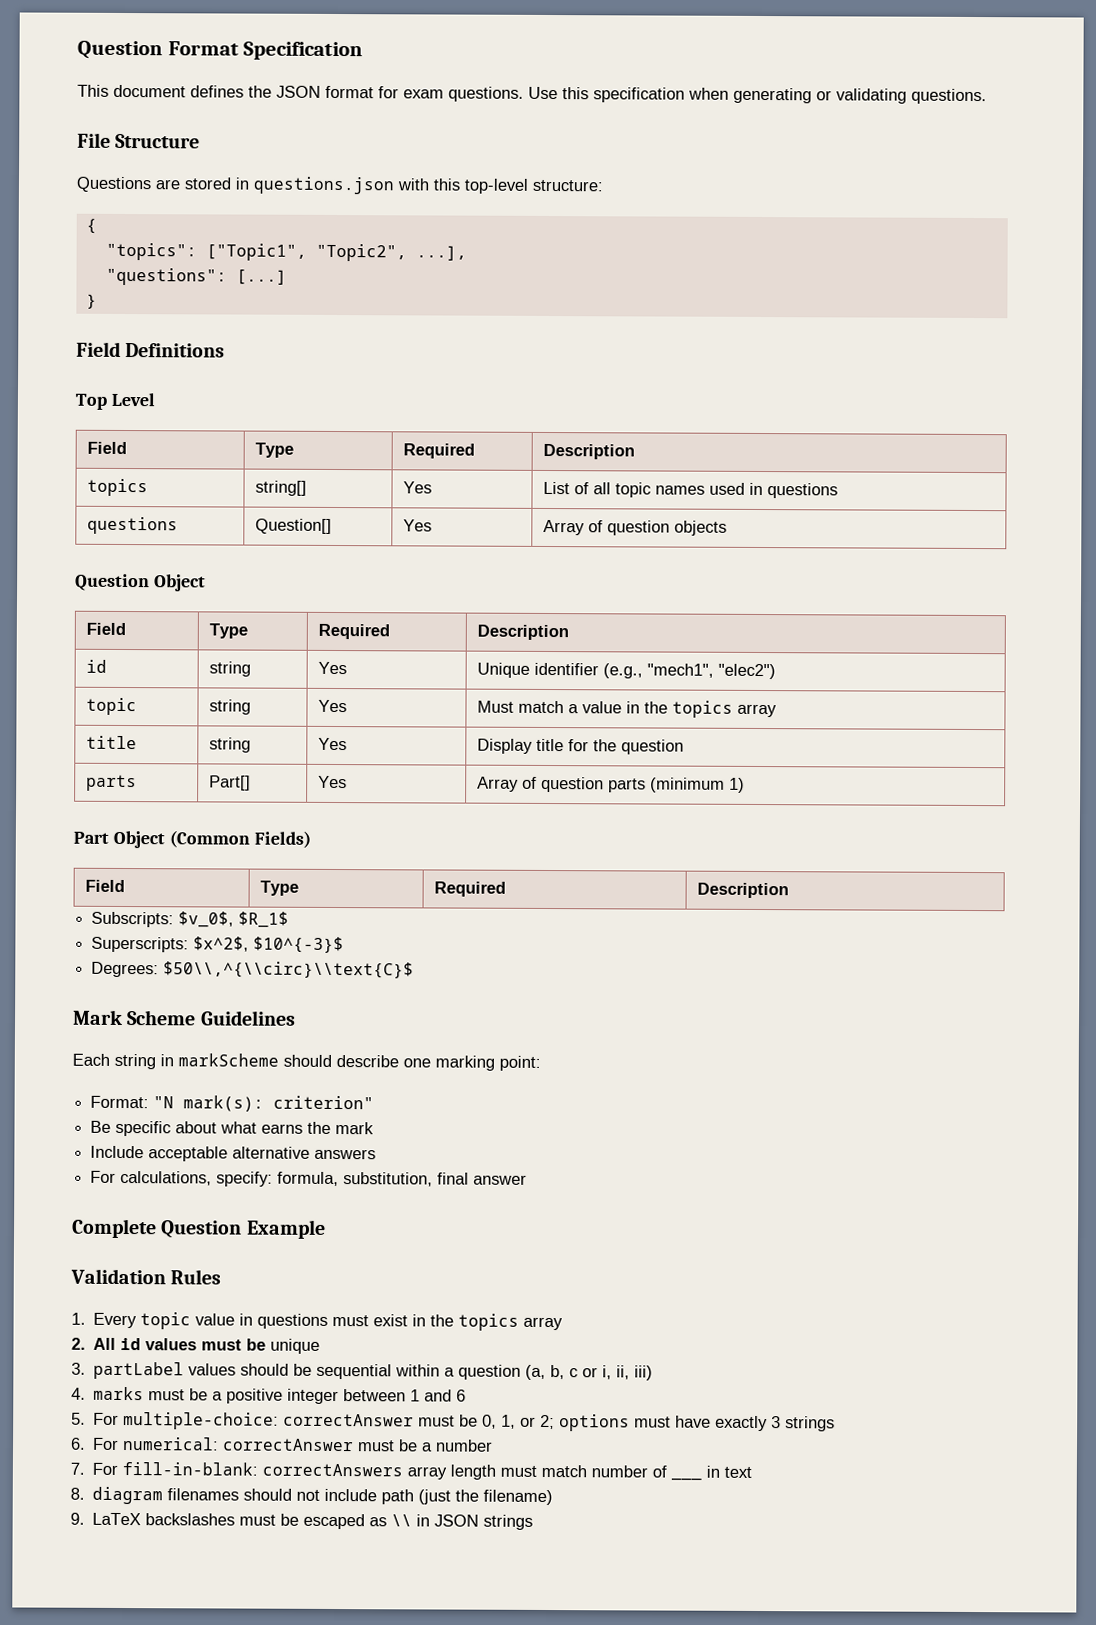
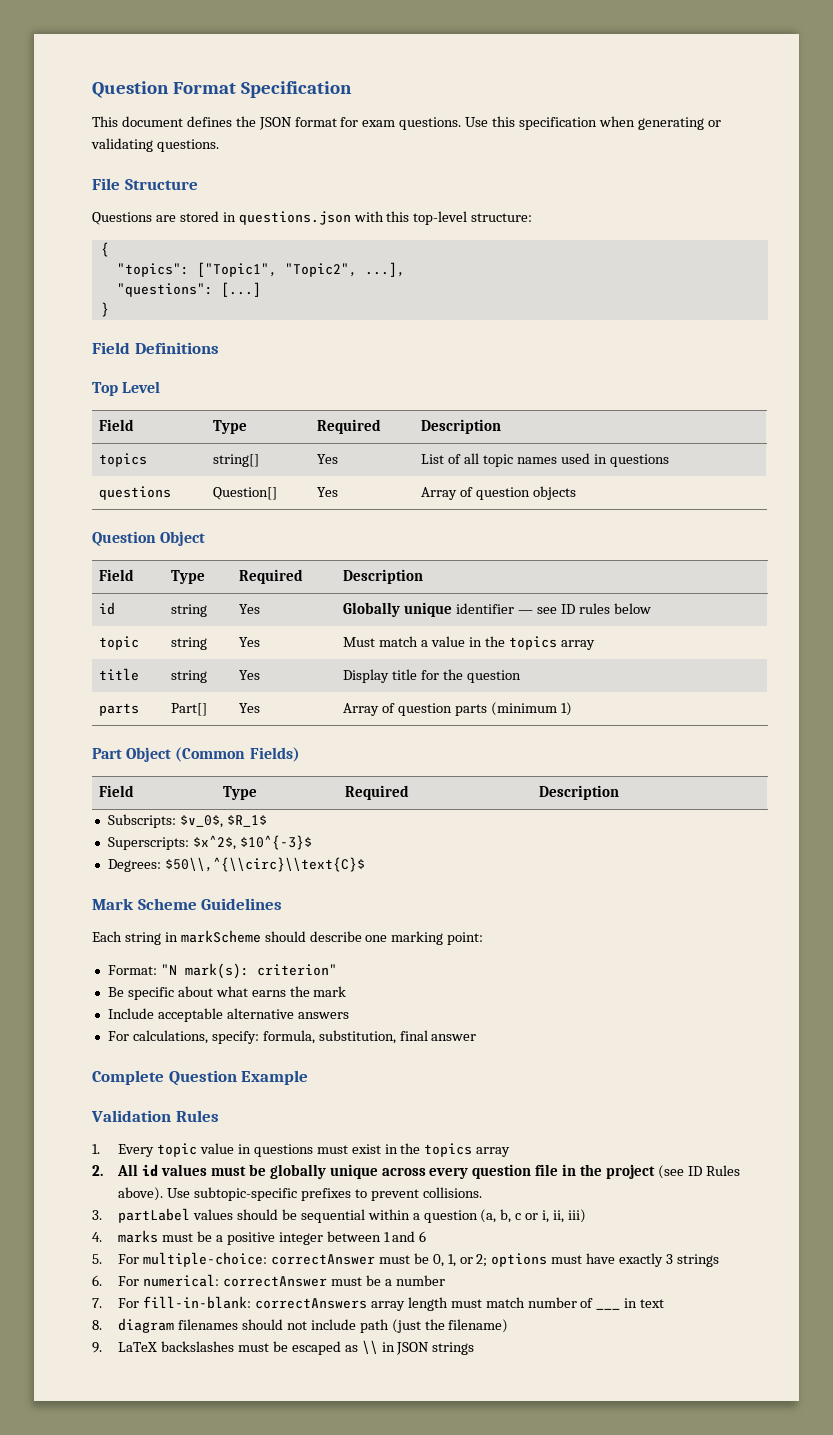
- id | string | Yes | Unique identifier (e.g., "mech1", "elec2")
+ id | string | Yes | Globally unique identifier — see ID rules below
- 2. All id values must be unique
+ 2. All id values must be globally unique across every question file in the project (see ID Rules above). Use subtopic-specific prefixes to prevent collisions.

